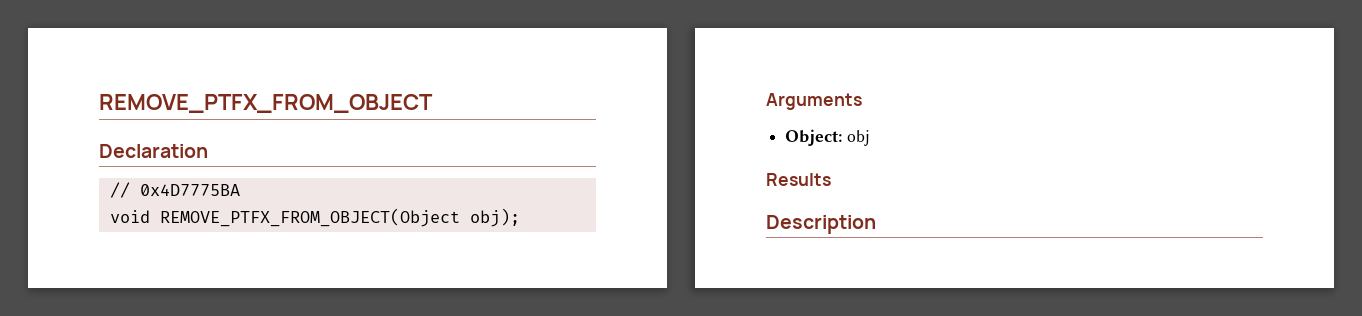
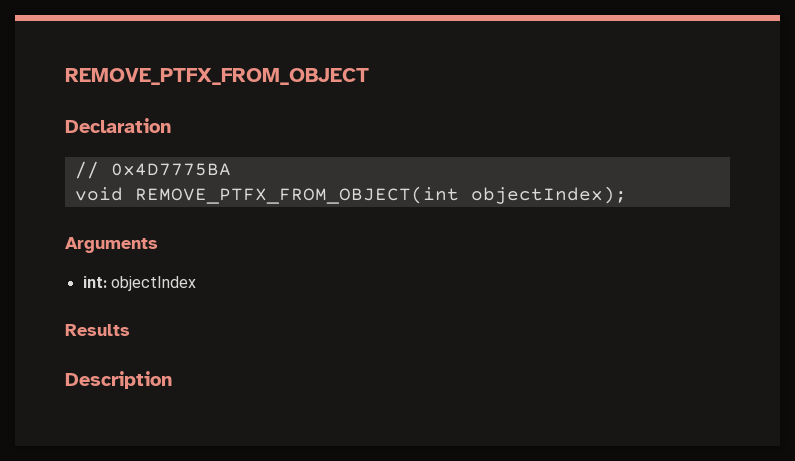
- void REMOVE_PTFX_FROM_OBJECT(Object obj);
+ void REMOVE_PTFX_FROM_OBJECT(int objectIndex);
- Object: obj
+ int: objectIndex

